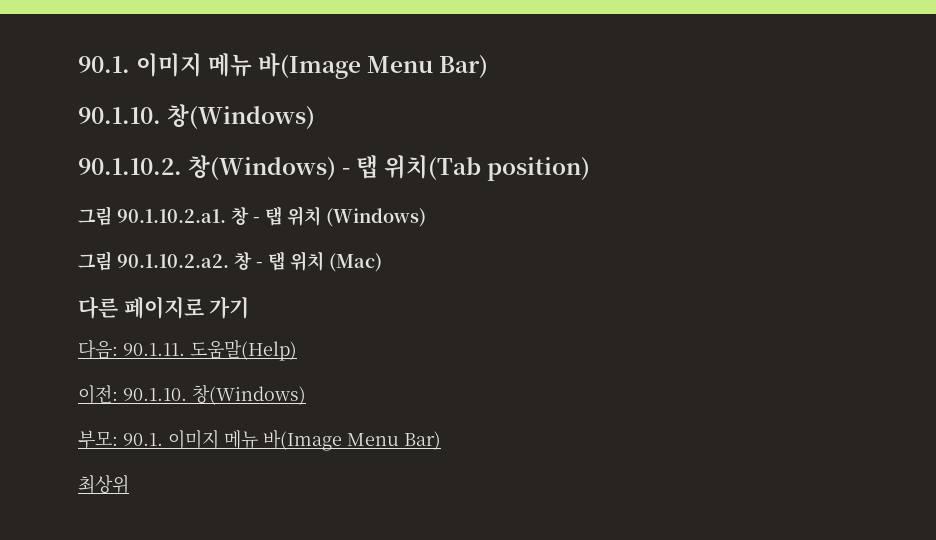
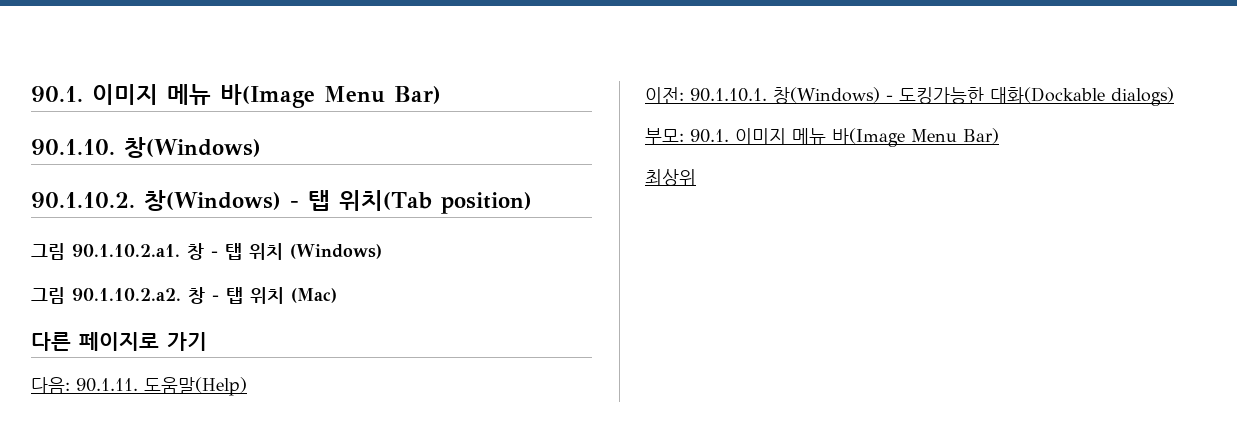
- 이전: 90.1.10. 창(Windows)
+ 이전: 90.1.10.1. 창(Windows) - 도킹가능한 대화(Dockable dialogs)

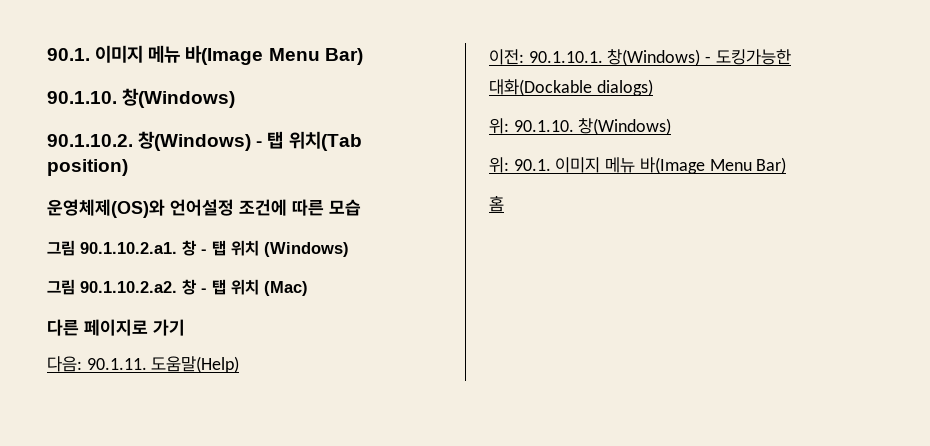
+ 운영체제(OS)와 언어설정 조건에 따른 모습
- 부모: 90.1. 이미지 메뉴 바(Image Menu Bar)
- 최상위
+ 위: 90.1.10. 창(Windows)
+ 위: 90.1. 이미지 메뉴 바(Image Menu Bar)
+ 홈

